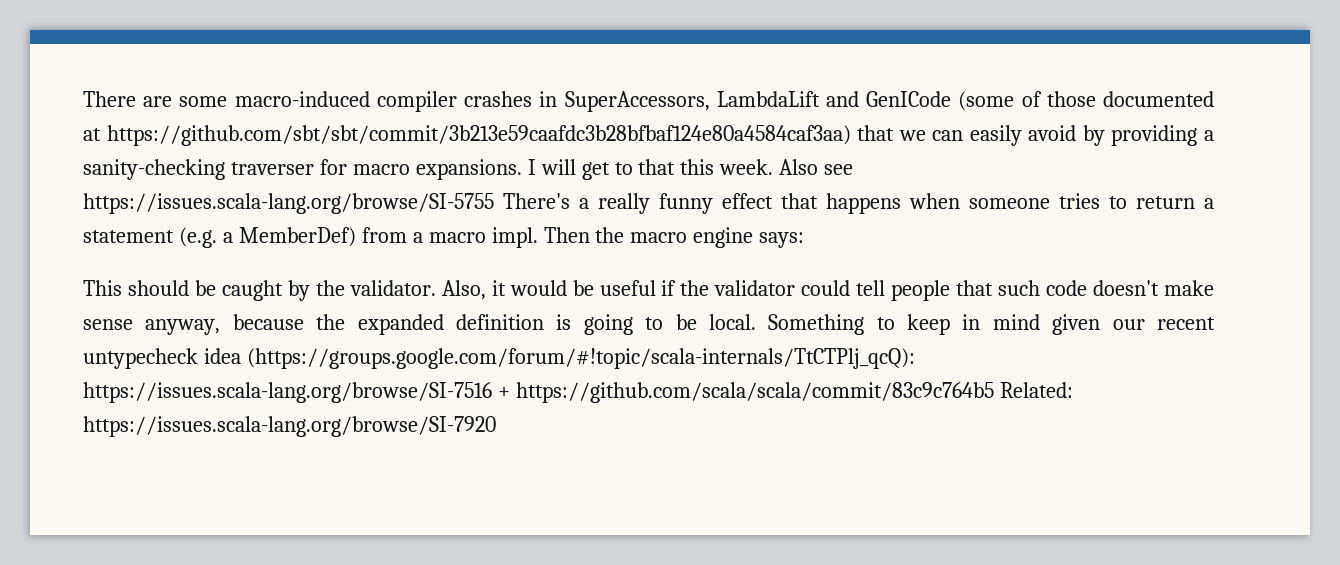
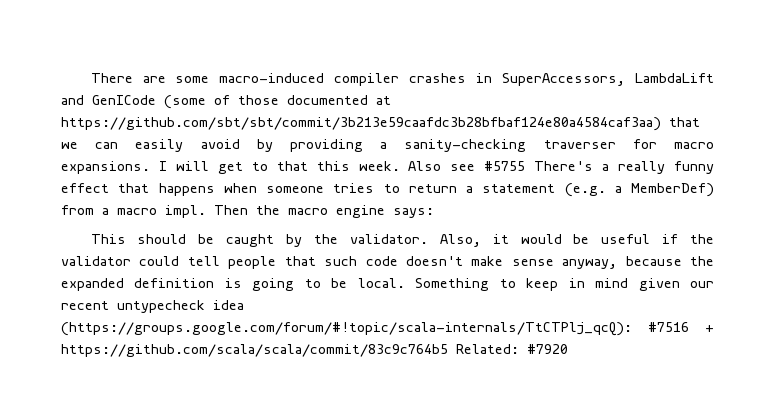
- Also see https://issues.scala-lang.org/browse/SI-5755 There's a really funny effect that happens when someone tries to return a statement (e.g. a MemberDef) from a macro impl.
+ Also see #5755 There's a really funny effect that happens when someone tries to return a statement (e.g. a MemberDef) from a macro impl.
- Something to keep in mind given our recent untypecheck idea (https://groups.google.com/forum/#!topic/scala-internals/TtCTPlj_qcQ): https://issues.scala-lang.org/browse/SI-7516 + https://github.com/scala/scala/commit/83c9c764b5 Related: https://issues.scala-lang.org/browse/SI-7920
+ Something to keep in mind given our recent untypecheck idea (https://groups.google.com/forum/#!topic/scala-internals/TtCTPlj_qcQ): #7516 + https://github.com/scala/scala/commit/83c9c764b5 Related: #7920

